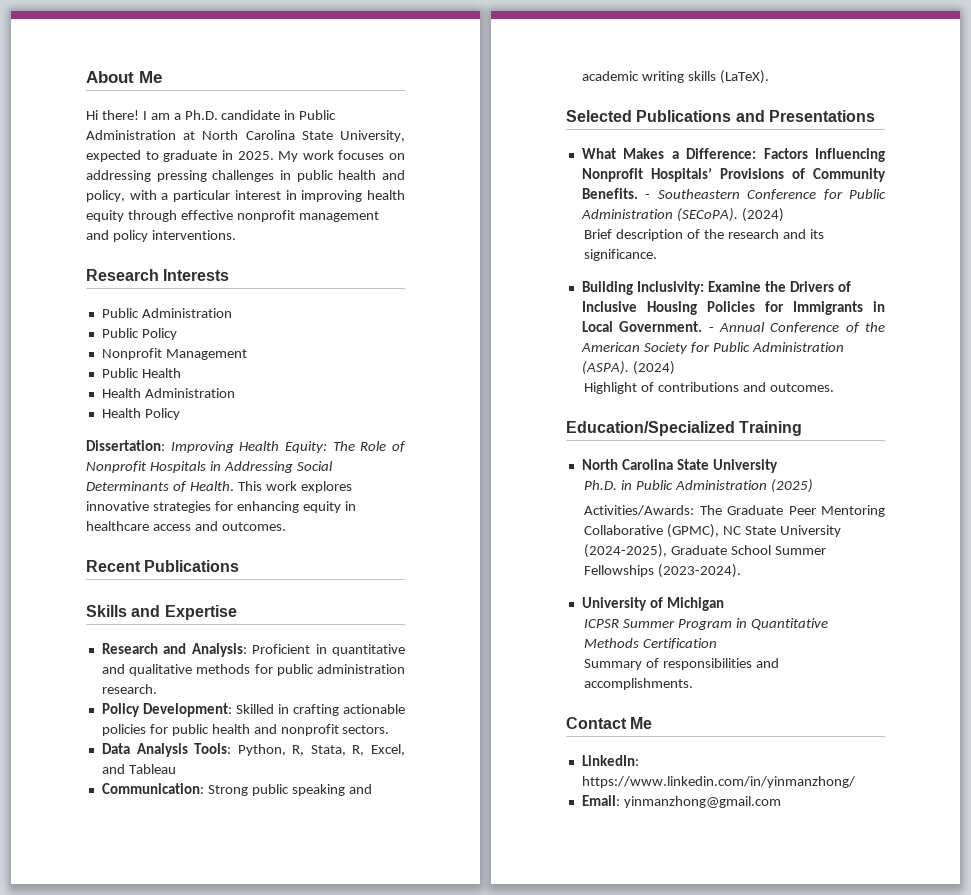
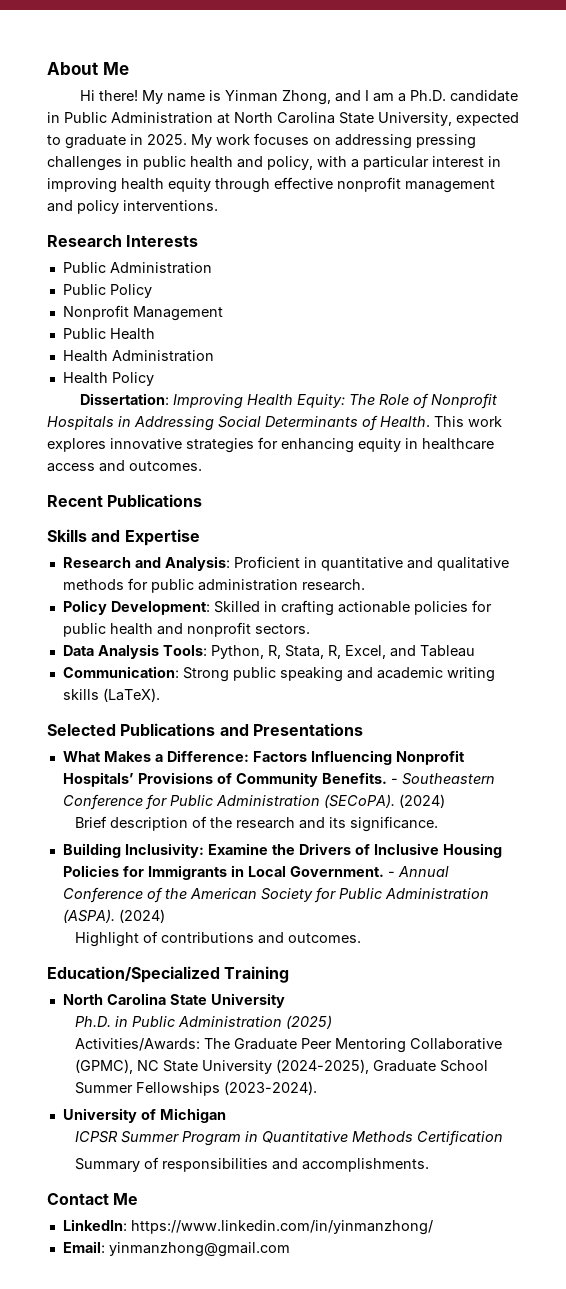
- I am a Ph.D. candidate in Public Administration at North Carolina State University, expected to graduate in 2025.
+ My name is Yinman Zhong, and I am a Ph.D. candidate in Public Administration at North Carolina State University, expected to graduate in 2025.

